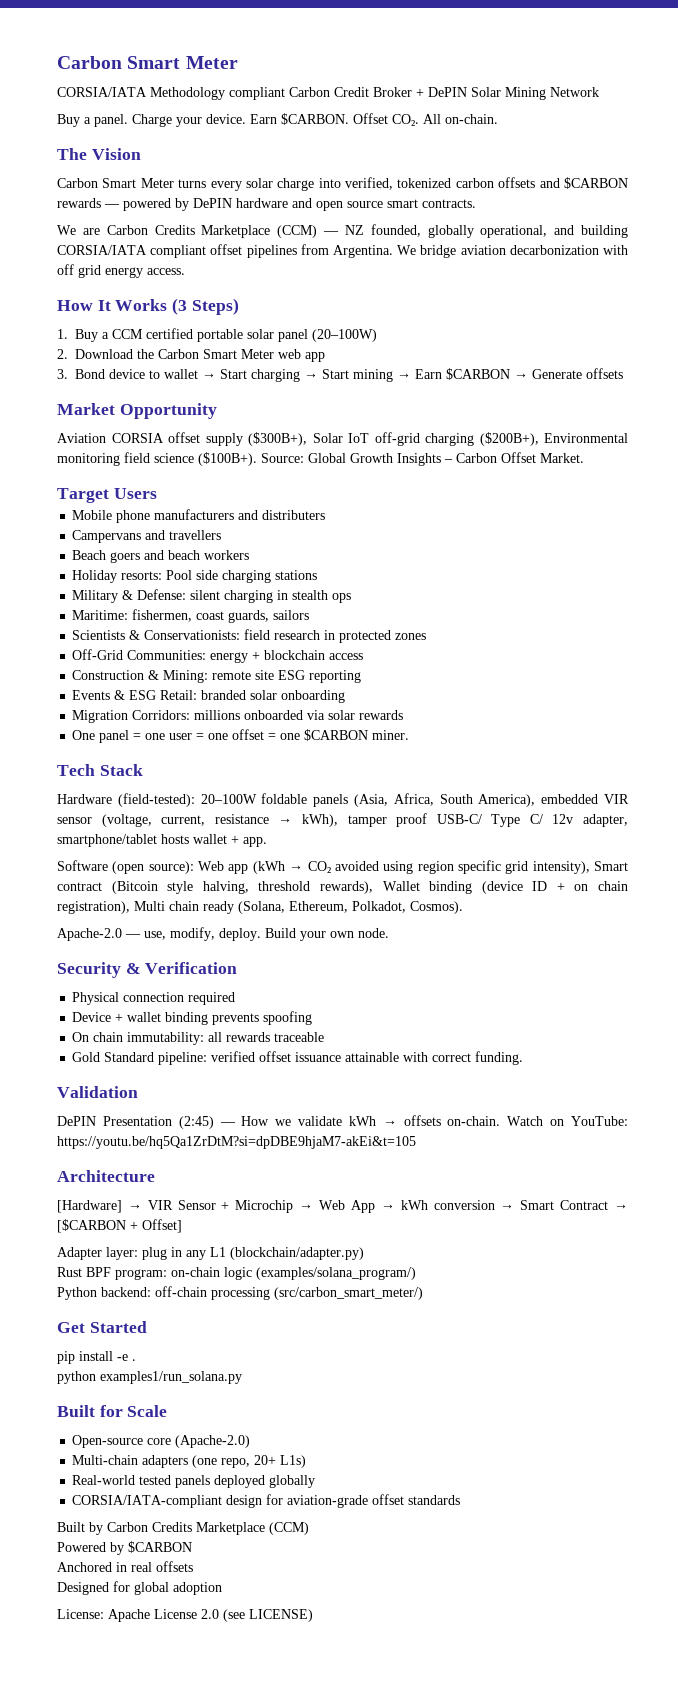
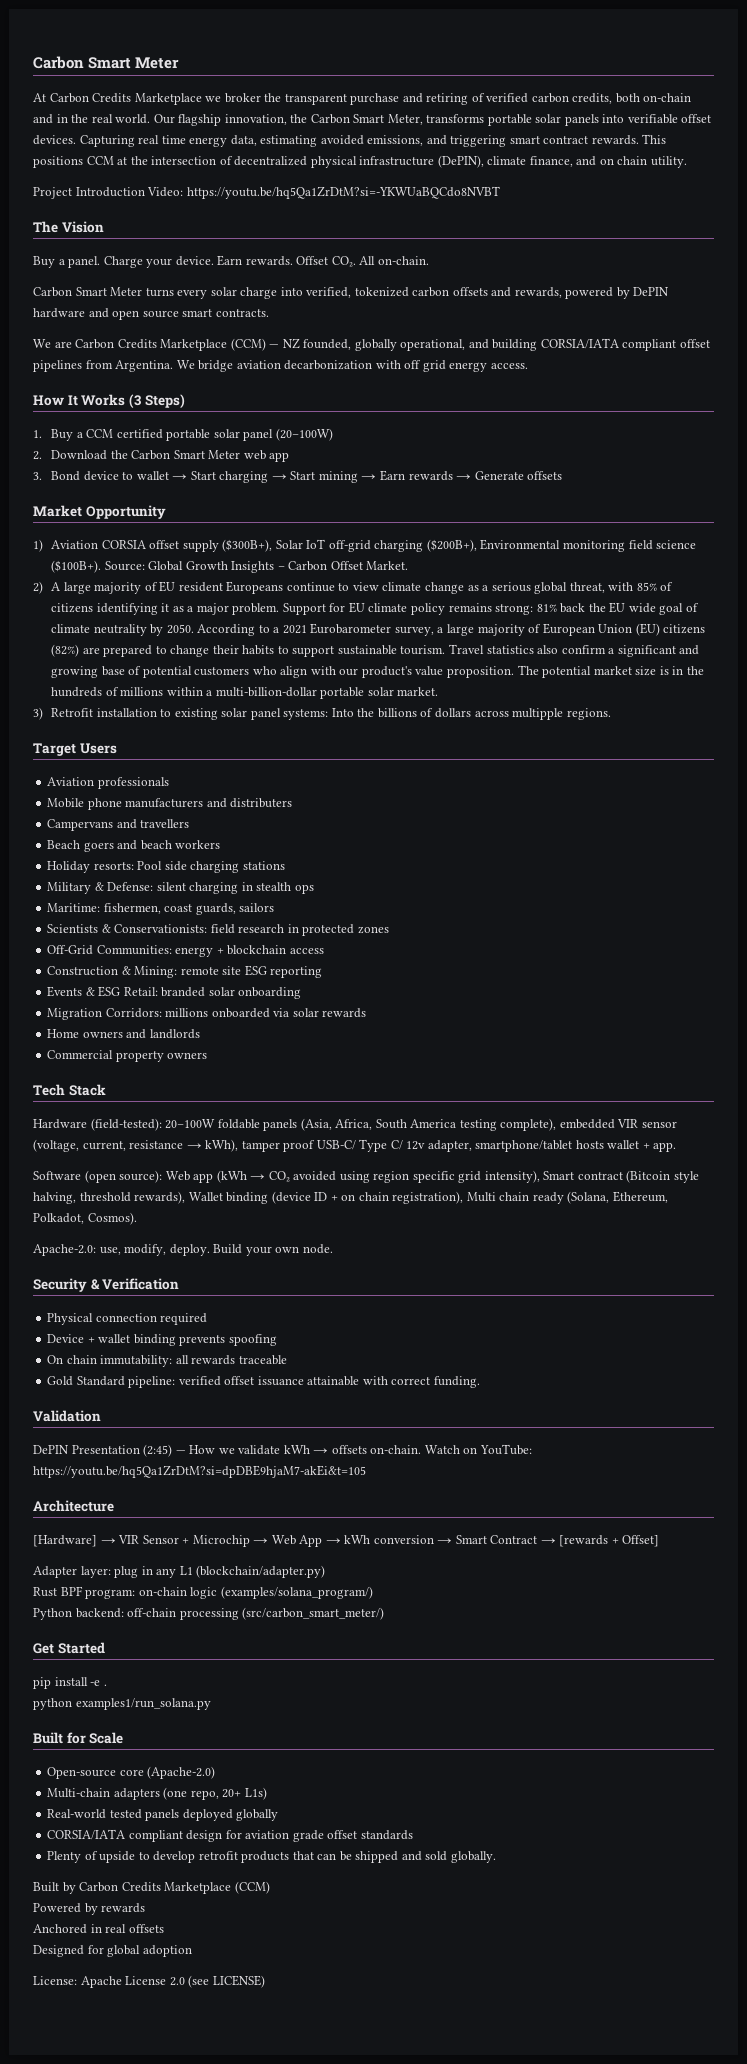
- CORSIA/IATA Methodology compliant Carbon Credit Broker + DePIN Solar Mining Network
+ At Carbon Credits Marketplace we broker the transparent purchase and retiring of verified carbon credits, both on-chain and in the real world. Our flagship innovation, the Carbon Smart Meter, transforms portable solar panels into verifiable offset devices. Capturing real time energy data, estimating avoided emissions, and triggering smart contract rewards. This positions CCM at the intersection of decentralized physical infrastructure (DePIN), climate finance, and on chain utility.
+ Project Introduction Video: https://youtu.be/hq5Qa1ZrDtM?si=-YKWUaBQCdo8NVBT
+ The Vision
- Earn $CARBON.
+ Earn rewards.
- The Vision
- Carbon Smart Meter turns every solar charge into verified, tokenized carbon offsets and $CARBON rewards — powered by DePIN hardware and open source smart contracts.
+ Carbon Smart Meter turns every solar charge into verified, tokenized carbon offsets and rewards, powered by DePIN hardware and open source smart contracts.
- 3. Bond device to wallet → Start charging → Start mining → Earn $CARBON → Generate offsets
+ 3. Bond device to wallet → Start charging → Start mining → Earn rewards → Generate offsets
- Aviation CORSIA offset supply ($300B+), Solar IoT off-grid charging ($200B+), Environmental monitoring field science ($100B+).
+ 1) Aviation CORSIA offset supply ($300B+), Solar IoT off-grid charging ($200B+), Environmental monitoring field science ($100B+).
+ 2) A large majority of EU resident Europeans continue to view climate change as a serious global threat, with 85% of citizens identifying it as a major problem. Support for EU climate policy remains strong: 81% back the EU wide goal of climate neutrality by 2050. According to a 2021 Eurobarometer survey, a large majority of European Union (EU) citizens (82%) are prepared to change their habits to support sustainable tourism. Travel statistics also confirm a significant and growing base of potential customers who align with our product's value proposition. The potential market size is in the hundreds of millions within a multi-billion-dollar portable solar market.
+ 3) Retrofit installation to existing solar panel systems: Into the billions of dollars across multipple regions.
+ Aviation professionals
- One panel = one user = one offset = one $CARBON miner.
+ Home owners and landlords
+ Commercial property owners
- Hardware (field-tested): 20–100W foldable panels (Asia, Africa, South America), embedded VIR sensor (voltage, current, resistance → kWh), tamper proof USB-C/ Type C/ 12v adapter, smartphone/tablet hosts wallet + app.
+ Hardware (field-tested): 20–100W foldable panels (Asia, Africa, South America testing complete), embedded VIR sensor (voltage, current, resistance → kWh), tamper proof USB-C/ Type C/ 12v adapter, smartphone/tablet hosts wallet + app.
- Apache-2.0 — use, modify, deploy.
+ Apache-2.0: use, modify, deploy.
- [Hardware] → VIR Sensor + Microchip → Web App → kWh conversion → Smart Contract → [$CARBON + Offset]
+ [Hardware] → VIR Sensor + Microchip → Web App → kWh conversion → Smart Contract → [rewards + Offset]
- CORSIA/IATA-compliant design for aviation-grade offset standards
+ CORSIA/IATA compliant design for aviation grade offset standards
+ Plenty of upside to develop retrofit products that can be shipped and sold globally.
- Powered by $CARBON
+ Powered by rewards

